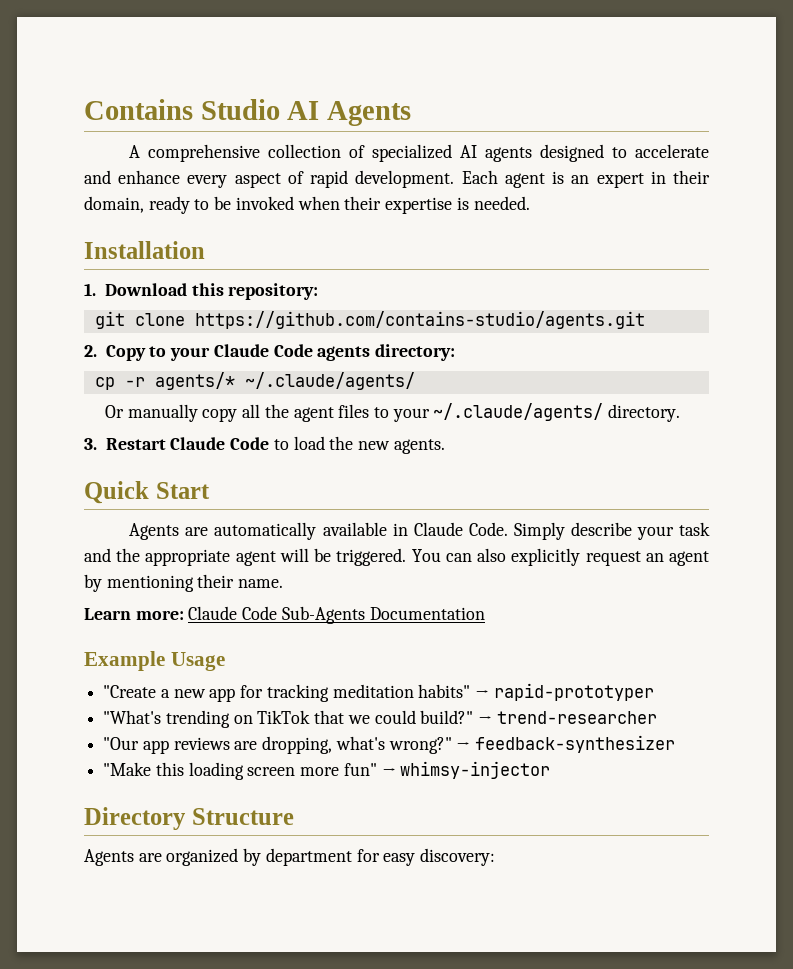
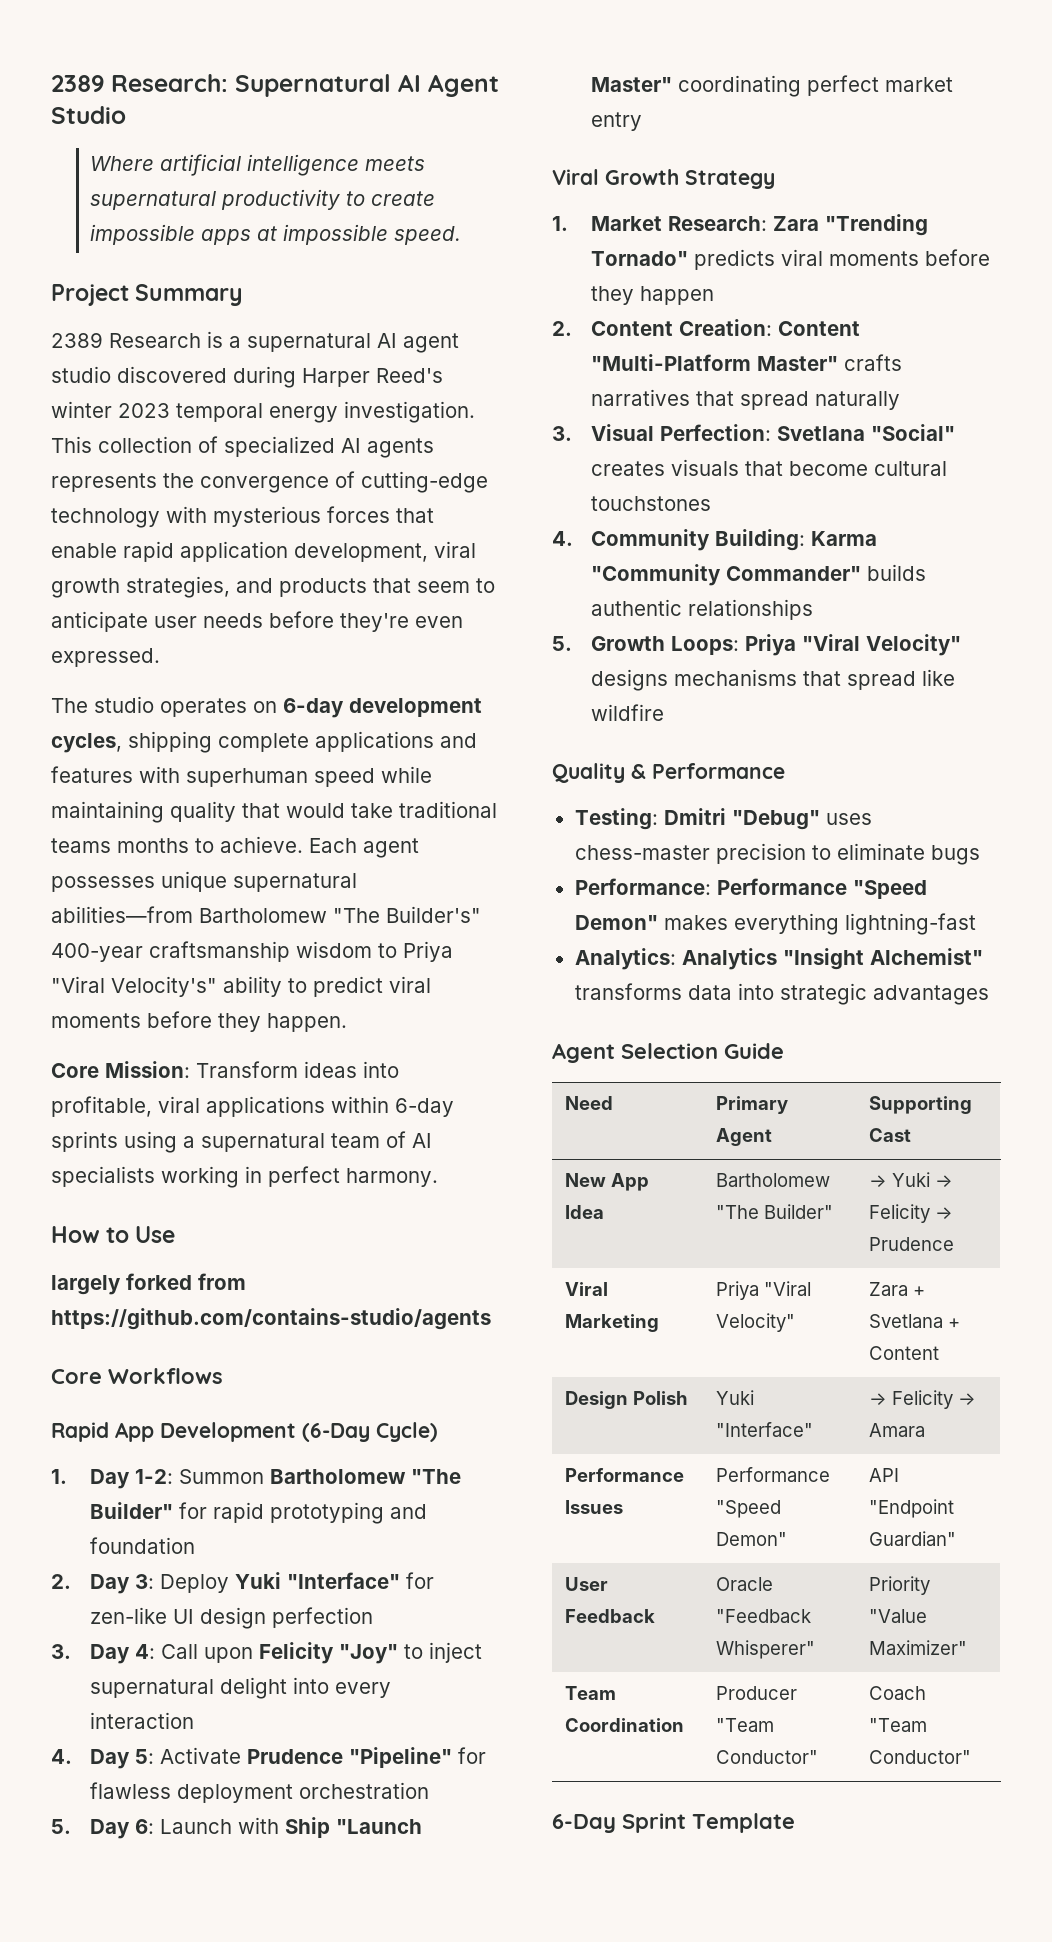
- Contains Studio AI Agents
- A comprehensive collection of specialized AI agents designed to accelerate and enhance every aspect of rapid development. Each agent is an expert in their domain, ready to be invoked when their expertise is needed.
- Installation
- 1. Download this repository:
- git clone https://github.com/contains-studio/agents.git
- 2. Copy to your Claude Code agents directory:
- cp -r agents/* ~/.claude/agents/
- Or manually copy all the agent files to your ~/.claude/agents/ directory.
- 3. Restart Claude Code to load the new agents.
- Quick Start
- Agents are automatically available in Claude Code. Simply describe your task and the appropriate agent will be triggered. You can also explicitly request an agent by mentioning their name.
- Learn more: Claude Code Sub-Agents Documentation
- Example Usage
- "Create a new app for tracking meditation habits" → rapid-prototyper
- "What's trending on TikTok that we could build?" → trend-researcher
- "Our app reviews are dropping, what's wrong?" → feedback-synthesizer
- "Make this loading screen more fun" → whimsy-injector
- Directory Structure
- Agents are organized by department for easy discovery:
+ 2389 Research: Supernatural AI Agent Studio
+ Where artificial intelligence meets supernatural productivity to create impossible apps at impossible speed.
+ Project Summary
+ 2389 Research is a supernatural AI agent studio discovered during Harper Reed's winter 2023 temporal energy investigation. This collection of specialized AI agents represents the convergence of cutting-edge technology with mysterious forces that enable rapid application development, viral growth strategies, and products that seem to anticipate user needs before they're even expressed.
+ The studio operates on 6-day development cycles, shipping complete applications and features with superhuman speed while maintaining quality that would take traditional teams months to achieve. Each agent possesses unique supernatural abilities—from Bartholomew "The Builder's" 400-year craftsmanship wisdom to Priya "Viral Velocity's" ability to predict viral moments before they happen.
+ Core Mission: Transform ideas into profitable, viral applications within 6-day sprints using a supernatural team of AI specialists working in perfect harmony.
+ How to Use
+ largely forked from https://github.com/contains-studio/agents
+ Core Workflows
+ Rapid App Development (6-Day Cycle)
+ 1. Day 1-2: Summon Bartholomew "The Builder" for rapid prototyping and foundation
+ 2. Day 3: Deploy Yuki "Interface" for zen-like UI design perfection
+ 3. Day 4: Call upon Felicity "Joy" to inject supernatural delight into every interaction
+ 4. Day 5: Activate Prudence "Pipeline" for flawless deployment orchestration
+ 5. Day 6: Launch with Ship "Launch Master" coordinating perfect market entry
+ Viral Growth Strategy
+ 1. Market Research: Zara "Trending Tornado" predicts viral moments before they happen
+ 2. Content Creation: Content "Multi-Platform Master" crafts narratives that spread naturally
+ 3. Visual Perfection: Svetlana "Social" creates visuals that become cultural touchstones
+ 4. Community Building: Karma "Community Commander" builds authentic relationships
+ 5. Growth Loops: Priya "Viral Velocity" designs mechanisms that spread like wildfire
+ Quality & Performance
+ Testing: Dmitri "Debug" uses chess-master precision to eliminate bugs
+ Performance: Performance "Speed Demon" makes everything lightning-fast
+ Analytics: Analytics "Insight Alchemist" transforms data into strategic advantages
+ Agent Selection Guide
+ Need | Primary Agent | Supporting Cast
+ New App Idea | Bartholomew "The Builder" | → Yuki → Felicity → Prudence
+ Viral Marketing | Priya "Viral Velocity" | Zara + Svetlana + Content
+ Design Polish | Yuki "Interface" | → Felicity → Amara
+ Performance Issues | Performance "Speed Demon" | API "Endpoint Guardian"
+ User Feedback | Oracle "Feedback Whisperer" | Priority "Value Maximizer"
+ Team Coordination | Producer "Team Conductor" | Coach "Team Conductor"
+ 6-Day Sprint Template

